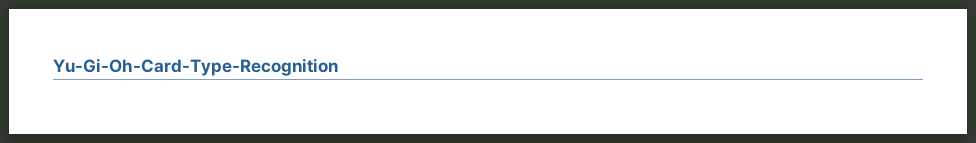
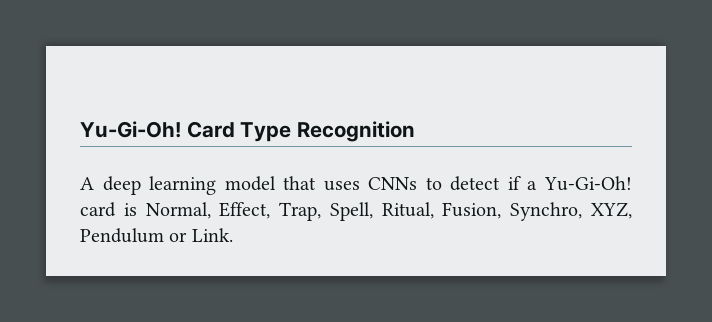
- Yu-Gi-Oh-Card-Type-Recognition
+ Yu-Gi-Oh! Card Type Recognition
+ A deep learning model that uses CNNs to detect if a Yu-Gi-Oh! card is Normal, Effect, Trap, Spell, Ritual, Fusion, Synchro, XYZ, Pendulum or Link.

